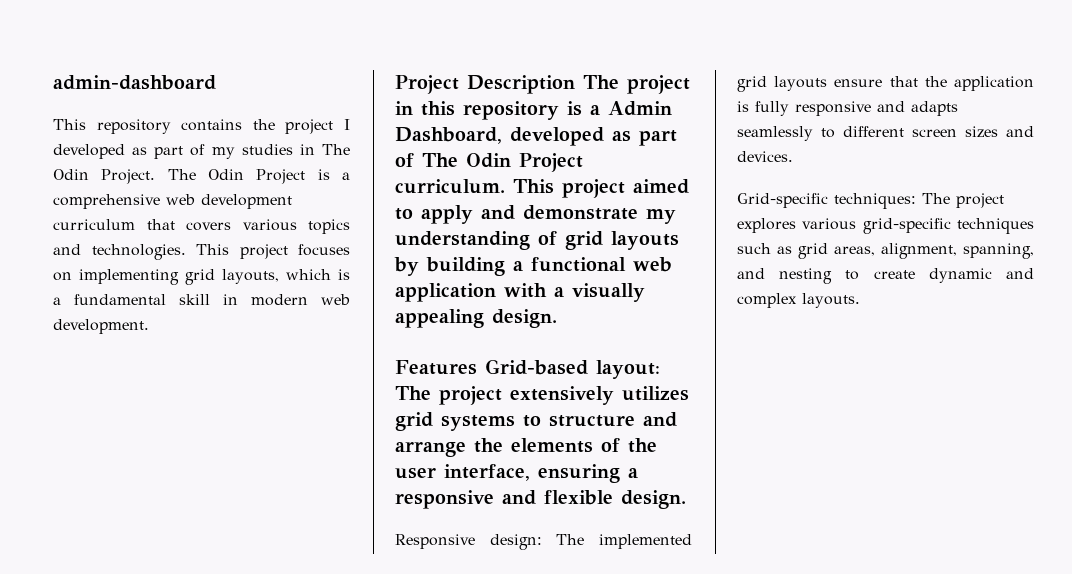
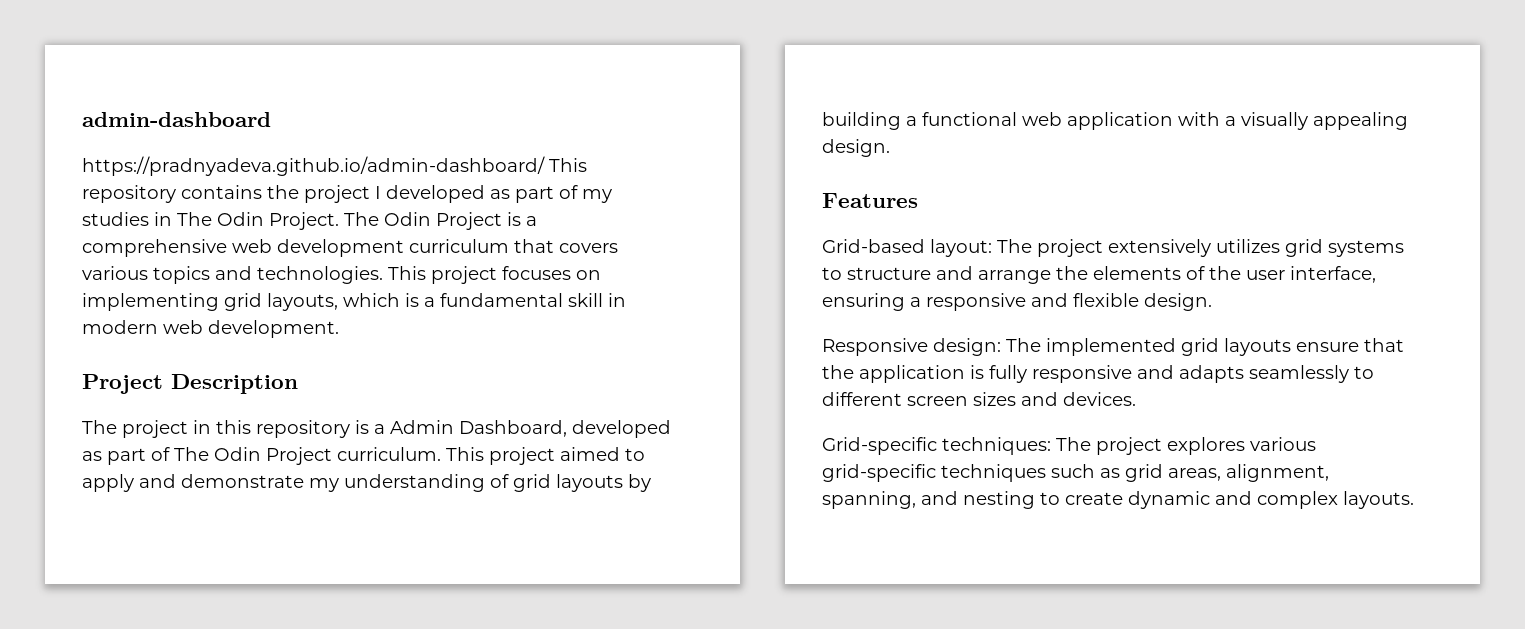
- This repository contains the project I developed as part of my studies in The Odin Project.
+ https://pradnyadeva.github.io/admin-dashboard/ This repository contains the project I developed as part of my studies in The Odin Project.
- Project Description The project in this repository is a Admin Dashboard, developed as part of The Odin Project curriculum.
+ Project Description
+ The project in this repository is a Admin Dashboard, developed as part of The Odin Project curriculum.
- Features Grid-based layout: The project extensively utilizes grid systems to structure and arrange the elements of the user interface, ensuring a responsive and flexible design.
+ Features
+ Grid-based layout: The project extensively utilizes grid systems to structure and arrange the elements of the user interface, ensuring a responsive and flexible design.

